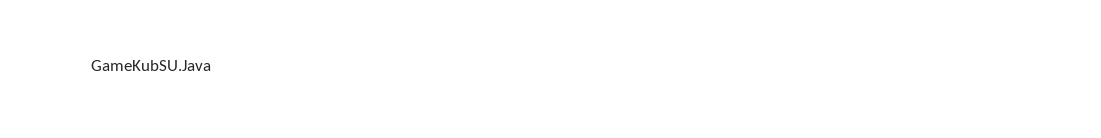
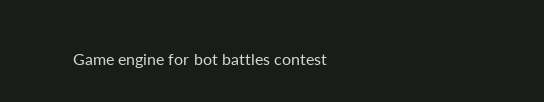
- GameKubSU.Java
+ Game engine for bot battles contest

